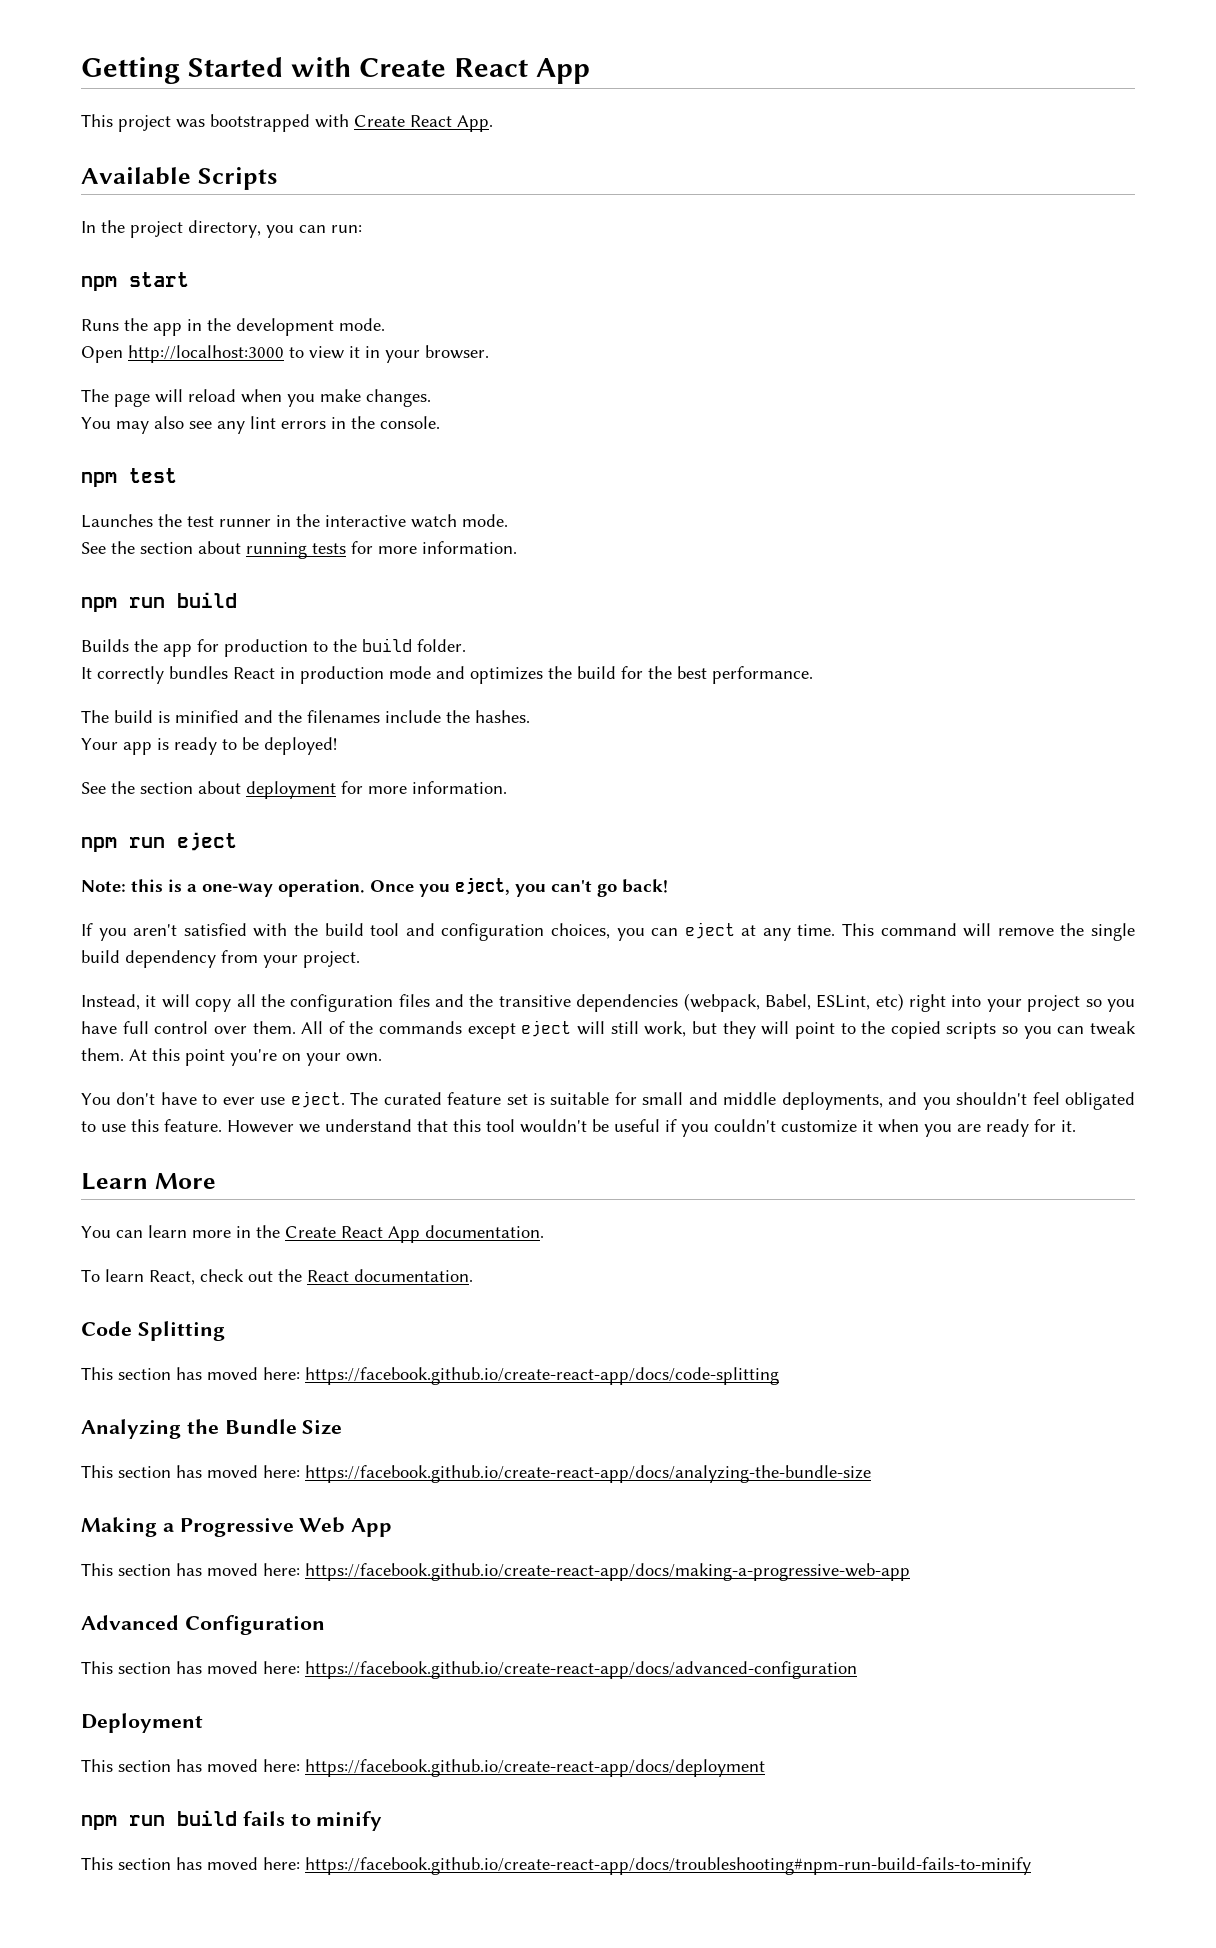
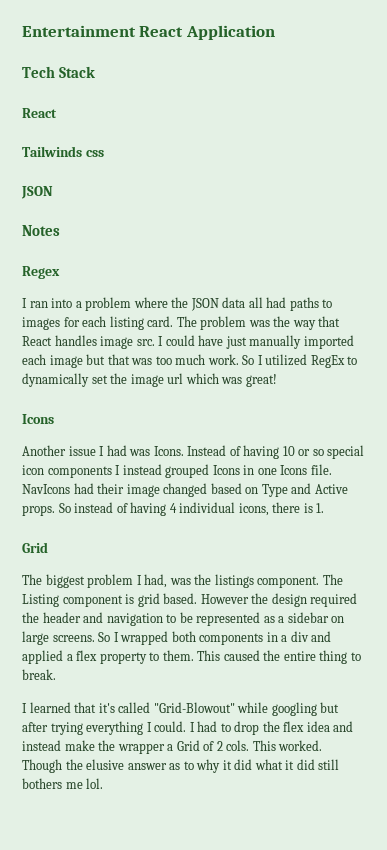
- Getting Started with Create React App
- This project was bootstrapped with Create React App.
- Available Scripts
- In the project directory, you can run:
- npm start
- Runs the app in the development mode.
- Open http://localhost:3000 to view it in your browser.
- The page will reload when you make changes.
- You may also see any lint errors in the console.
- npm test
- Launches the test runner in the interactive watch mode.
- See the section about running tests for more information.
- npm run build
- Builds the app for production to the build folder.
- It correctly bundles React in production mode and optimizes the build for the best performance.
- The build is minified and the filenames include the hashes.
- Your app is ready to be deployed!
- See the section about deployment for more information.
- npm run eject
- Note: this is a one-way operation. Once you eject, you can't go back!
- If you aren't satisfied with the build tool and configuration choices, you can eject at any time. This command will remove the single build dependency from your project.
- Instead, it will copy all the configuration files and the transitive dependencies (webpack, Babel, ESLint, etc) right into your project so you have full control over them. All of the commands except eject will still work, but they will point to the copied scripts so you can tweak them. At this point you're on your own.
- You don't have to ever use eject. The curated feature set is suitable for small and middle deployments, and you shouldn't feel obligated to use this feature. However we understand that this tool wouldn't be useful if you couldn't customize it when you are ready for it.
- Learn More
- You can learn more in the Create React App documentation.
- To learn React, check out the React documentation.
- Code Splitting
- This section has moved here: https://facebook.github.io/create-react-app/docs/code-splitting
- Analyzing the Bundle Size
- This section has moved here: https://facebook.github.io/create-react-app/docs/analyzing-the-bundle-size
- Making a Progressive Web App
- This section has moved here: https://facebook.github.io/create-react-app/docs/making-a-progressive-web-app
- Advanced Configuration
- This section has moved here: https://facebook.github.io/create-react-app/docs/advanced-configuration
- Deployment
- This section has moved here: https://facebook.github.io/create-react-app/docs/deployment
- npm run build fails to minify
- This section has moved here: https://facebook.github.io/create-react-app/docs/troubleshooting#npm-run-build-fails-to-minify
+ Entertainment React Application
+ Tech Stack
+ React
+ Tailwinds css
+ JSON
+ Notes
+ Regex
+ I ran into a problem where the JSON data all had paths to images for each listing card. The problem was the way that React handles image src. I could have just manually imported each image but that was too much work. So I utilized RegEx to dynamically set the image url which was great!
+ Icons
+ Another issue I had was Icons. Instead of having 10 or so special icon components I instead grouped Icons in one Icons file. NavIcons had their image changed based on Type and Active props. So instead of having 4 individual icons, there is 1.
+ Grid
+ The biggest problem I had, was the listings component. The Listing component is grid based. However the design required the header and navigation to be represented as a sidebar on large screens. So I wrapped both components in a div and applied a flex property to them. This caused the entire thing to break.
+ I learned that it's called "Grid-Blowout" while googling but after trying everything I could. I had to drop the flex idea and instead make the wrapper a Grid of 2 cols. This worked. Though the elusive answer as to why it did what it did still bothers me lol.

